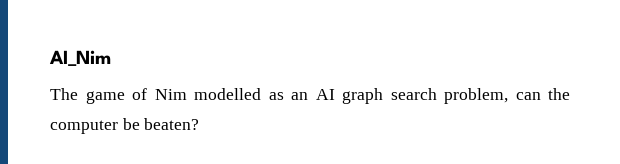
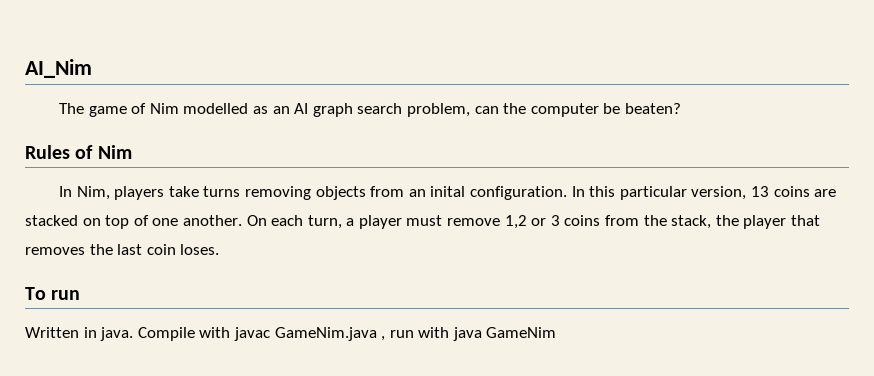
+ Rules of Nim
+ In Nim, players take turns removing objects from an inital configuration. In this particular version, 13 coins are stacked on top of one another. On each turn, a player must remove 1,2 or 3 coins from the stack, the player that removes the last coin loses.
+ To run
+ Written in java. Compile with javac GameNim.java , run with java GameNim

